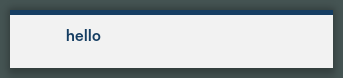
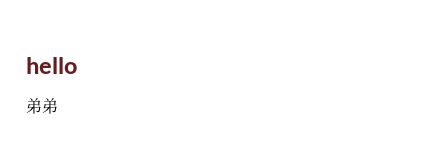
+ 弟弟

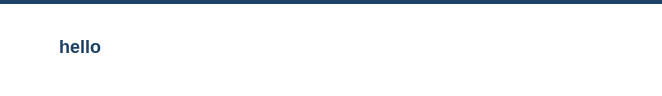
- 弟弟

